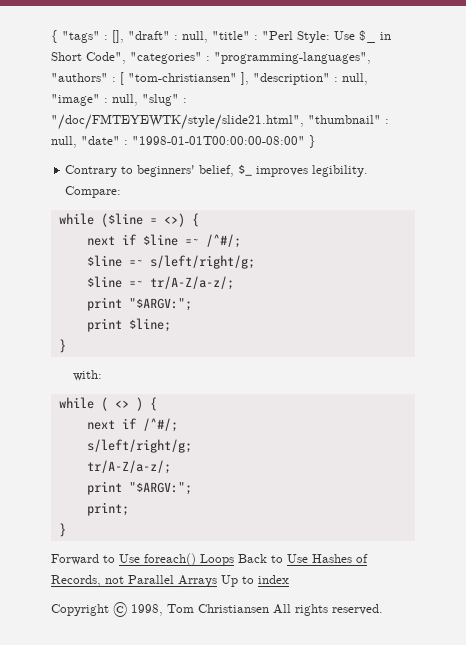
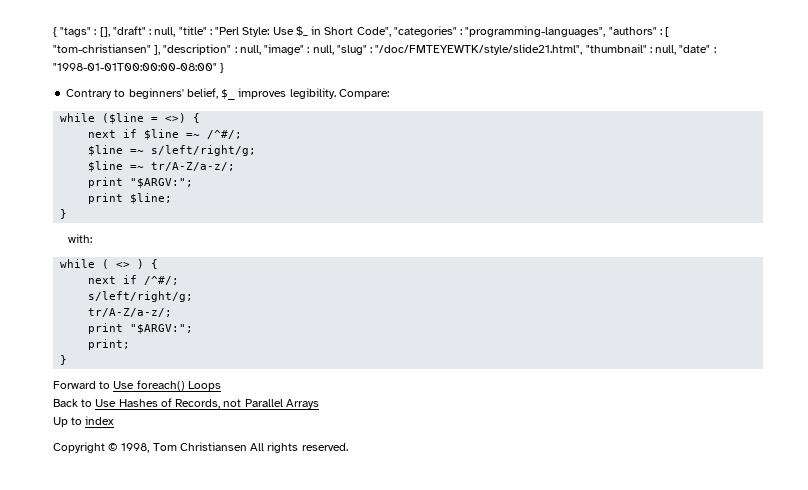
- Forward to Use foreach() Loops Back to Use Hashes of Records, not Parallel Arrays Up to index
+ Forward to Use foreach() Loops
+ Back to Use Hashes of Records, not Parallel Arrays
+ Up to index

